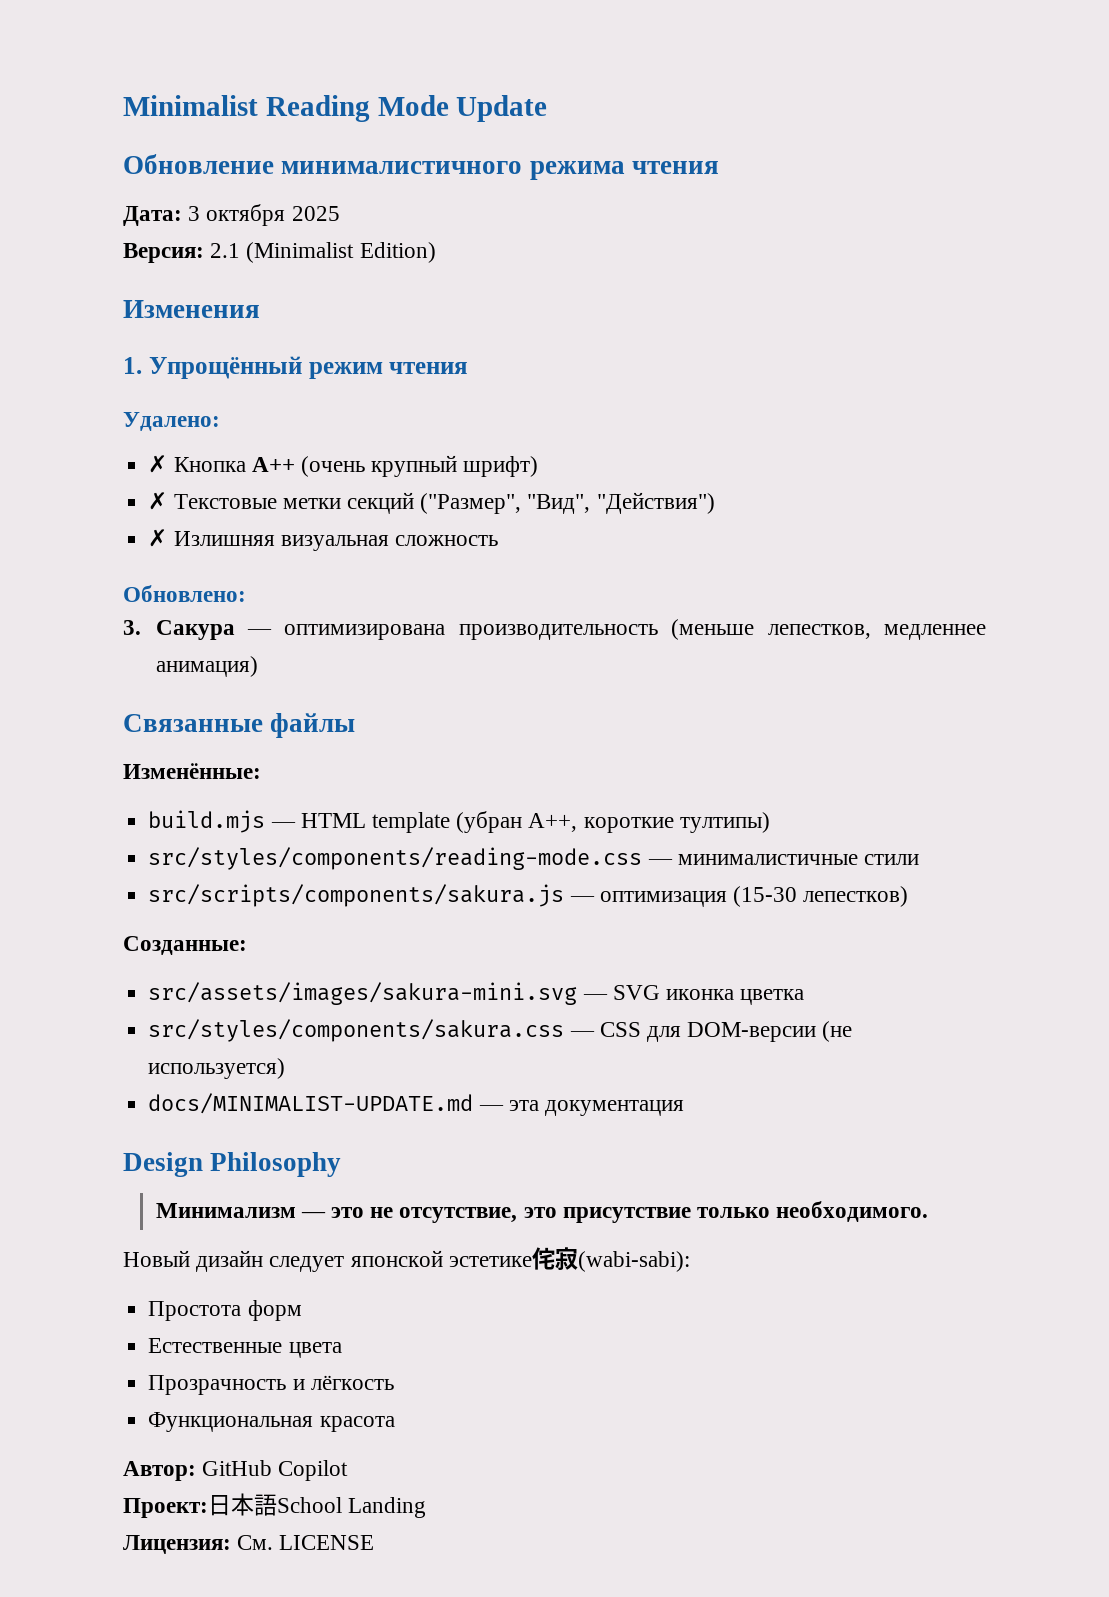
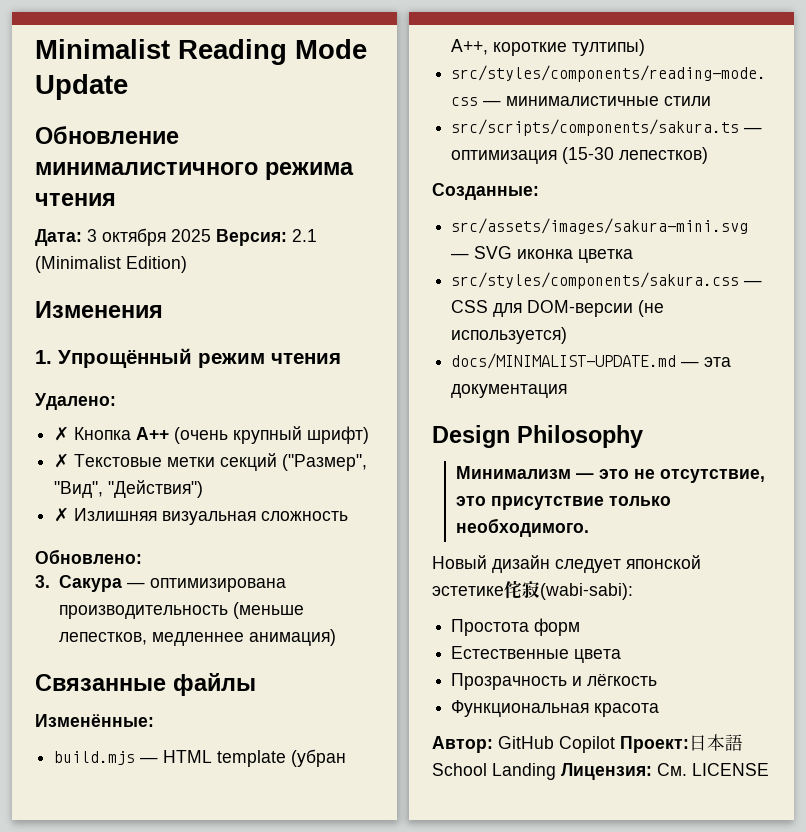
- Дата: 3 октября 2025
- Версия: 2.1 (Minimalist Edition)
+ Дата: 3 октября 2025 Версия: 2.1 (Minimalist Edition)
- src/scripts/components/sakura.js — оптимизация (15-30 лепестков)
+ src/scripts/components/sakura.ts — оптимизация (15-30 лепестков)
- Автор: GitHub Copilot
- Проект:日本語School Landing
- Лицензия: См. LICENSE
+ Автор: GitHub Copilot Проект:日本語School Landing Лицензия: См. LICENSE

